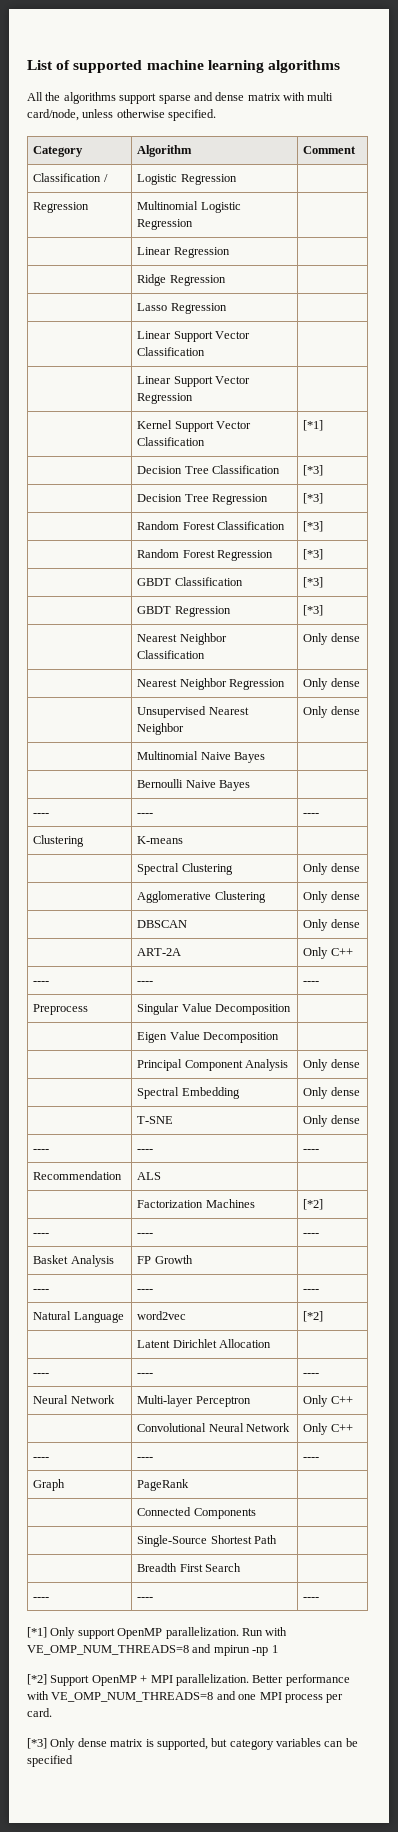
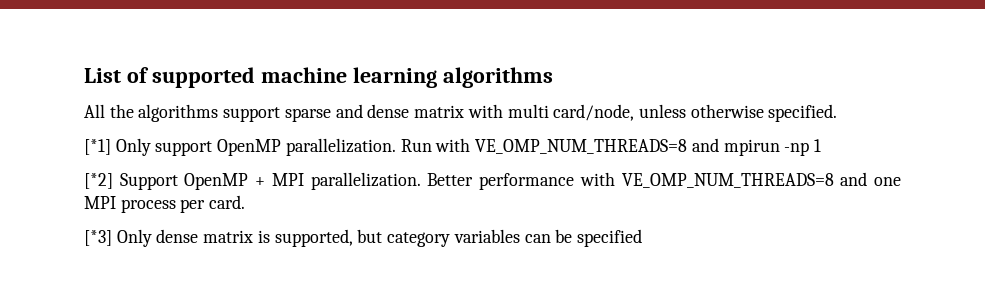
- Category | Algorithm | Comment
- Classification / | Logistic Regression |
- Regression | Multinomial Logistic Regression |
- | Linear Regression |
- | Ridge Regression |
- | Lasso Regression |
- | Linear Support Vector Classification |
- | Linear Support Vector Regression |
- | Kernel Support Vector Classification | [*1]
- | Decision Tree Classification | [*3]
- | Decision Tree Regression | [*3]
- | Random Forest Classification | [*3]
- | Random Forest Regression | [*3]
- | GBDT Classification | [*3]
- | GBDT Regression | [*3]
- | Nearest Neighbor Classification | Only dense
- | Nearest Neighbor Regression | Only dense
- | Unsupervised Nearest Neighbor | Only dense
- | Multinomial Naive Bayes |
- | Bernoulli Naive Bayes |
- ---- | ---- | ----
- Clustering | K-means |
- | Spectral Clustering | Only dense
- | Agglomerative Clustering | Only dense
- | DBSCAN | Only dense
- | ART-2A | Only C++
- ---- | ---- | ----
- Preprocess | Singular Value Decomposition |
- | Eigen Value Decomposition |
- | Principal Component Analysis | Only dense
- | Spectral Embedding | Only dense
- | T-SNE | Only dense
- ---- | ---- | ----
- Recommendation | ALS |
- | Factorization Machines | [*2]
- ---- | ---- | ----
- Basket Analysis | FP Growth |
- ---- | ---- | ----
- Natural Language | word2vec | [*2]
- | Latent Dirichlet Allocation |
- ---- | ---- | ----
- Neural Network | Multi-layer Perceptron | Only C++
- | Convolutional Neural Network | Only C++
- ---- | ---- | ----
- Graph | PageRank |
- | Connected Components |
- | Single-Source Shortest Path |
- | Breadth First Search |
- ---- | ---- | ----

